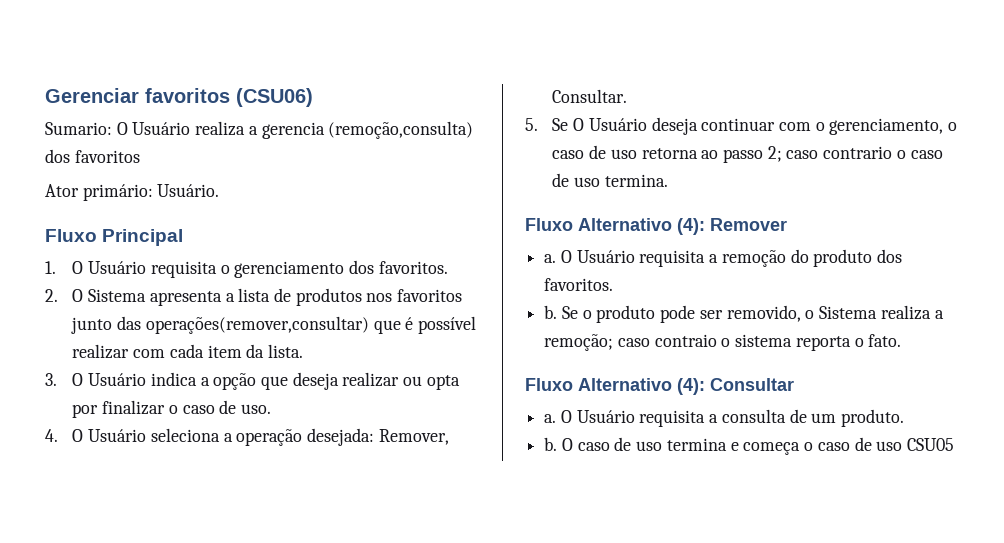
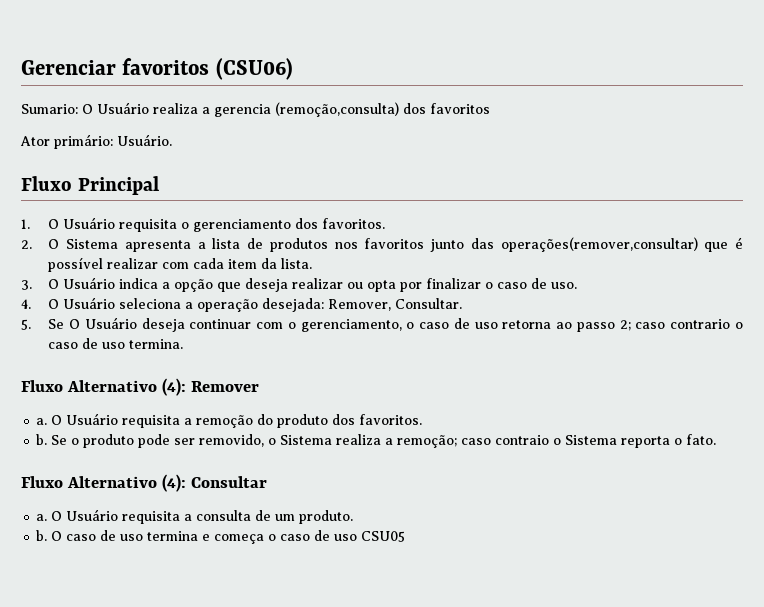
- Se o produto pode ser removido, o Sistema realiza a remoção; caso contraio o sistema reporta o fato.
+ Se o produto pode ser removido, o Sistema realiza a remoção; caso contraio o Sistema reporta o fato.

